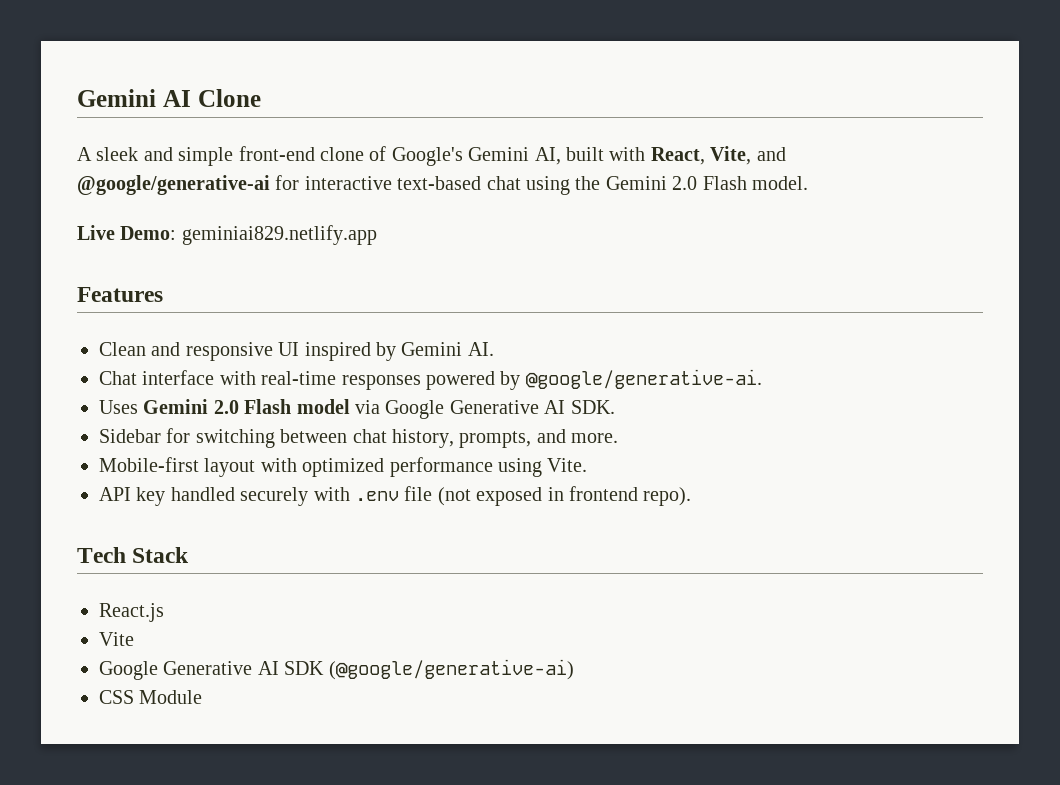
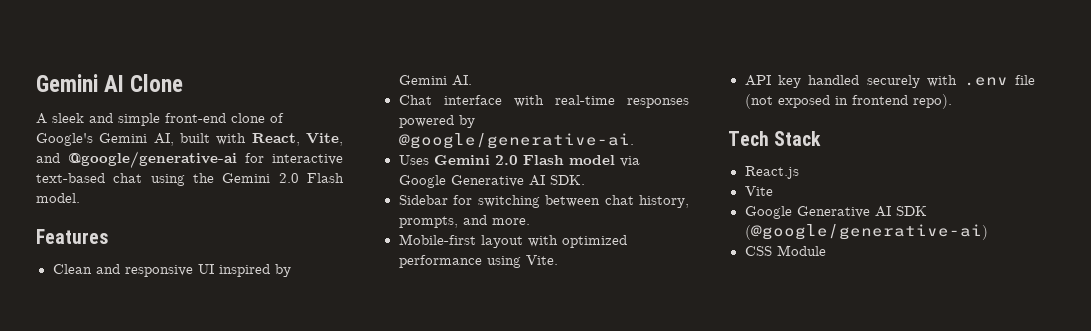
- Live Demo: geminiai829.netlify.app

